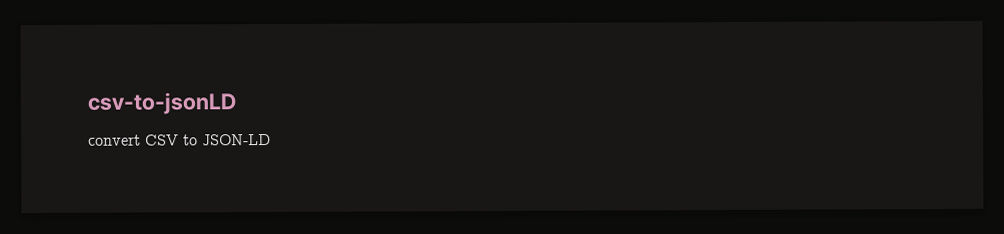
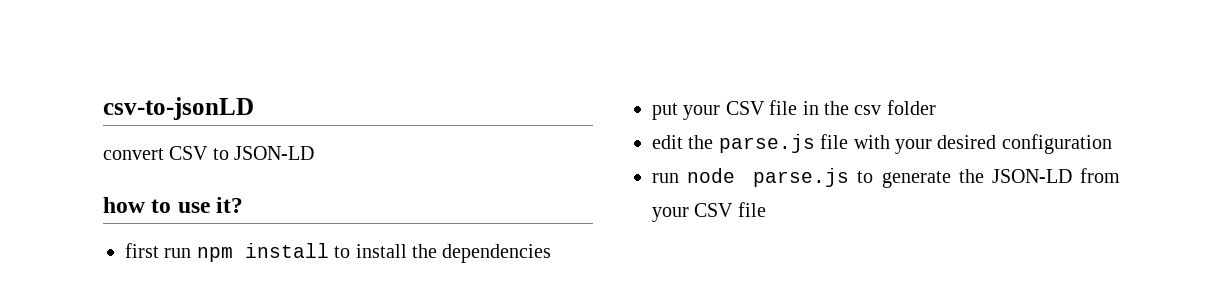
+ how to use it?
+ first run npm install to install the dependencies
+ put your CSV file in the csv folder
+ edit the parse.js file with your desired configuration
+ run node parse.js to generate the JSON-LD from your CSV file

